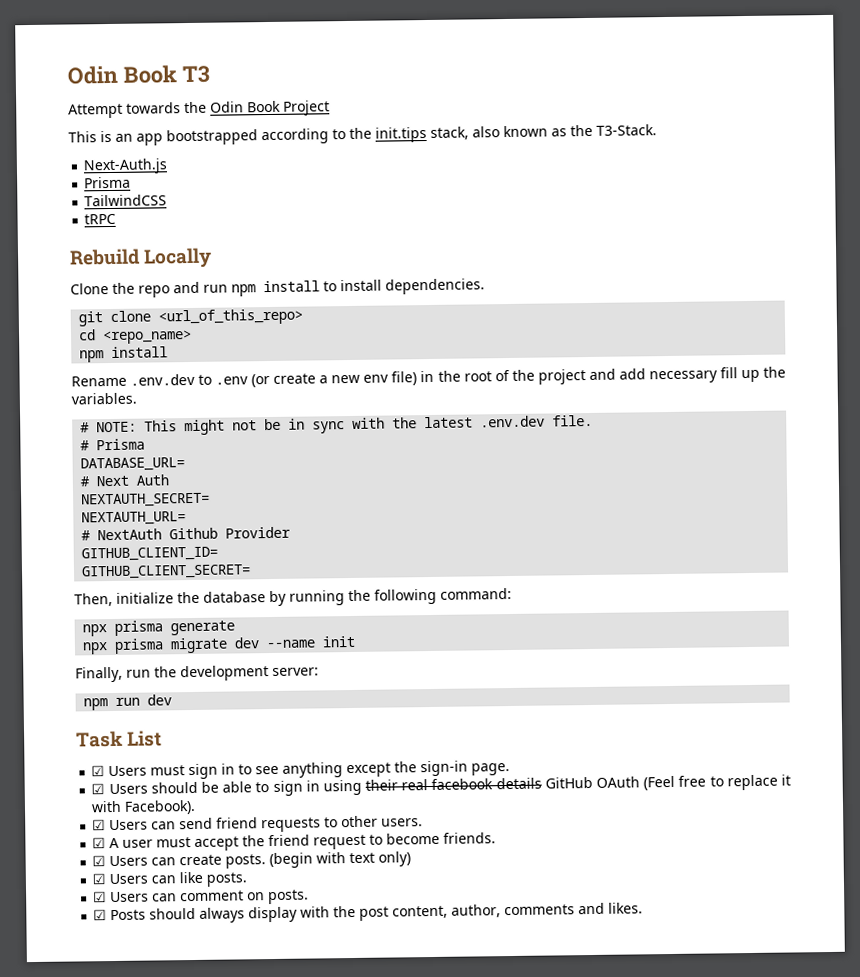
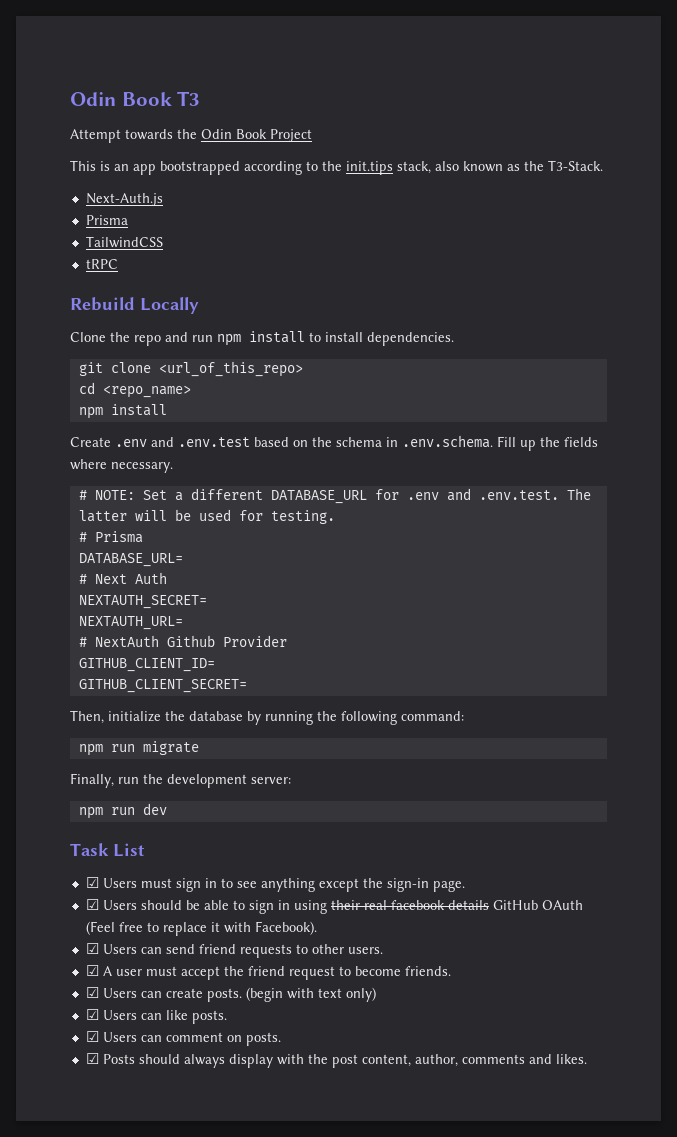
- Rename .env.dev to .env (or create a new env file) in the root of the project and add necessary fill up the variables.
- # NOTE: This might not be in sync with the latest .env.dev file.
+ Create .env and .env.test based on the schema in .env.schema. Fill up the fields where necessary.
+ # NOTE: Set a different DATABASE_URL for .env and .env.test. The latter will be used for testing.
- npx prisma generate
- npx prisma migrate dev --name init
+ npm run migrate

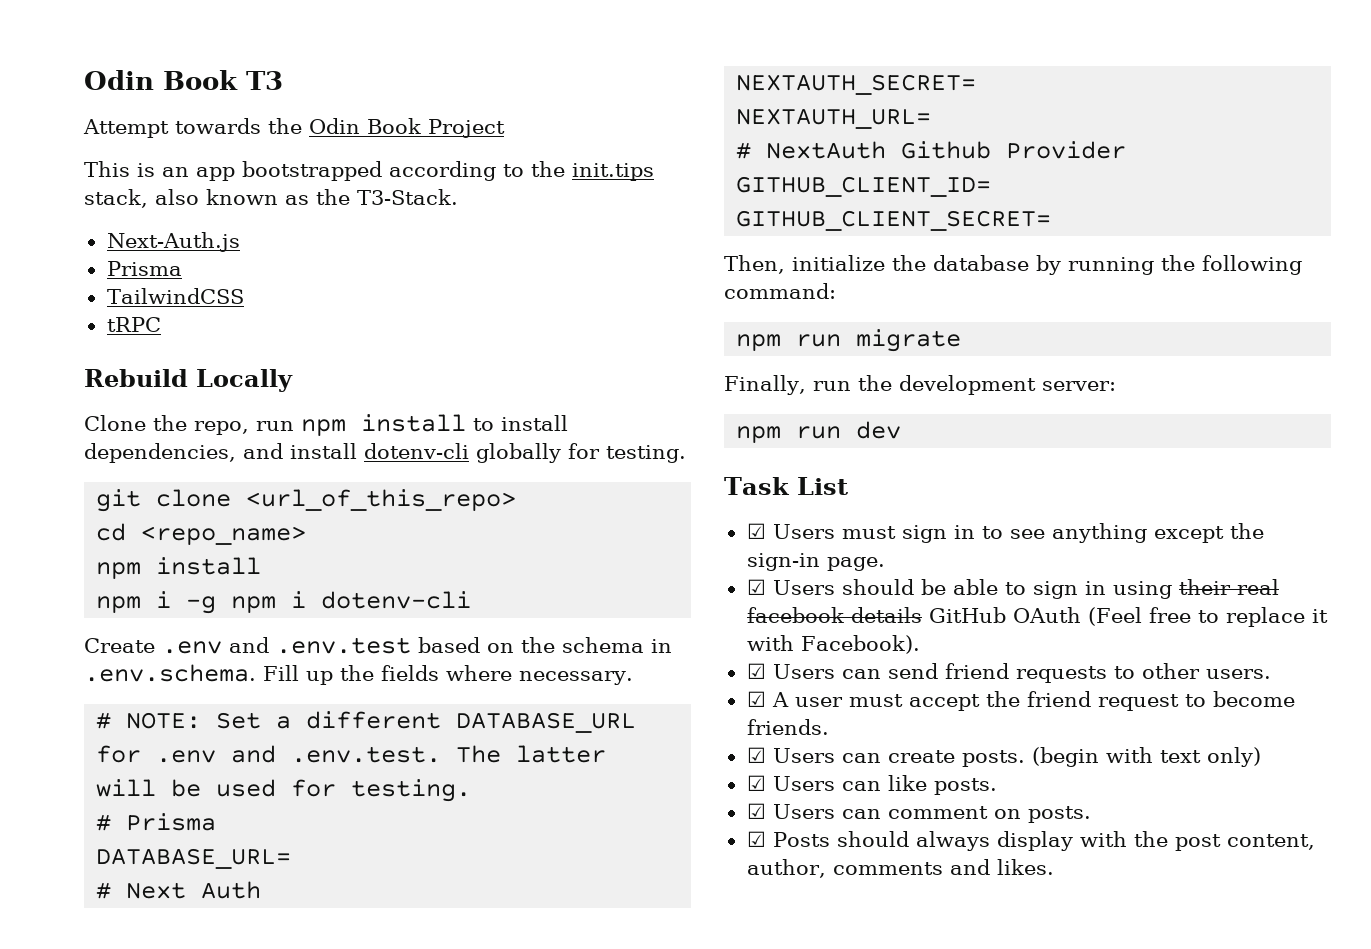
- Clone the repo and run npm install to install dependencies.
+ Clone the repo, run npm install to install dependencies, and install dotenv-cli globally for testing.
+ npm i -g npm i dotenv-cli

